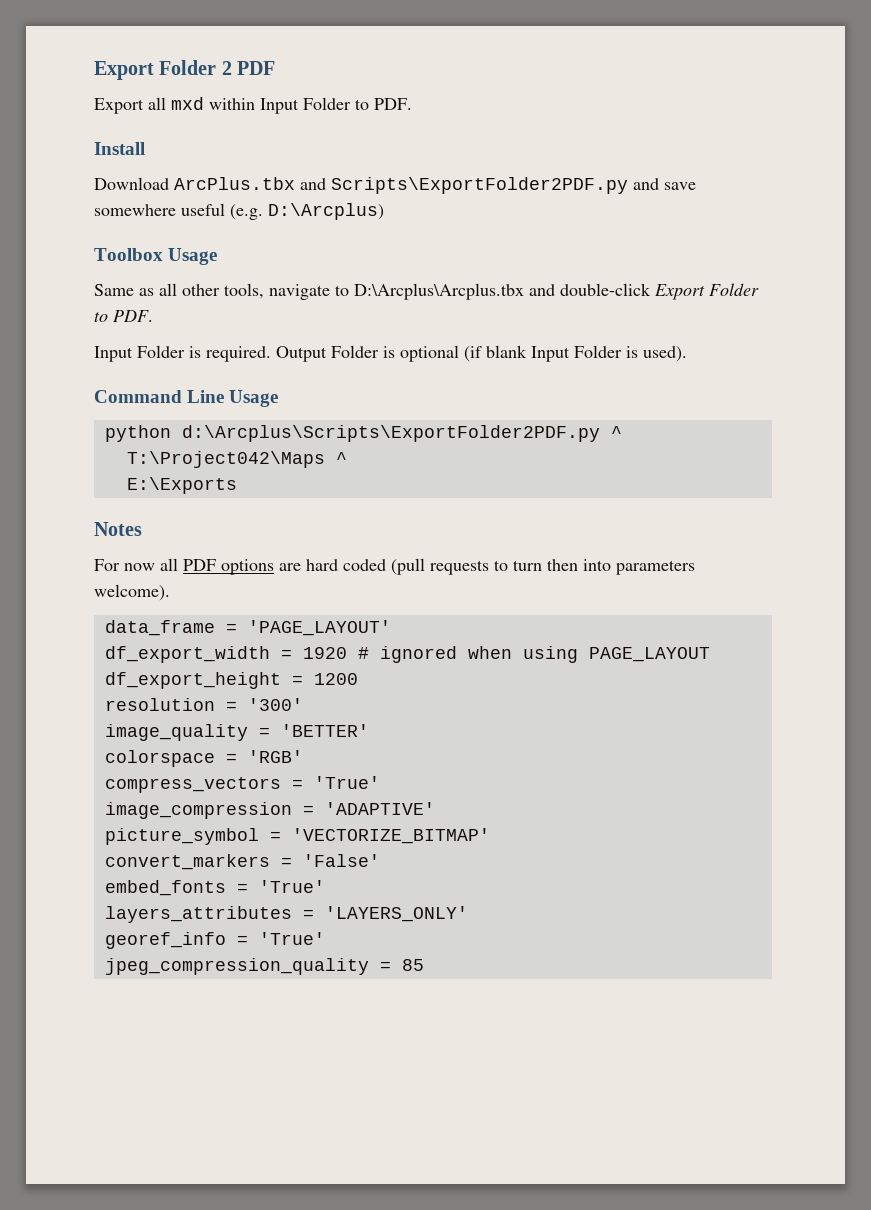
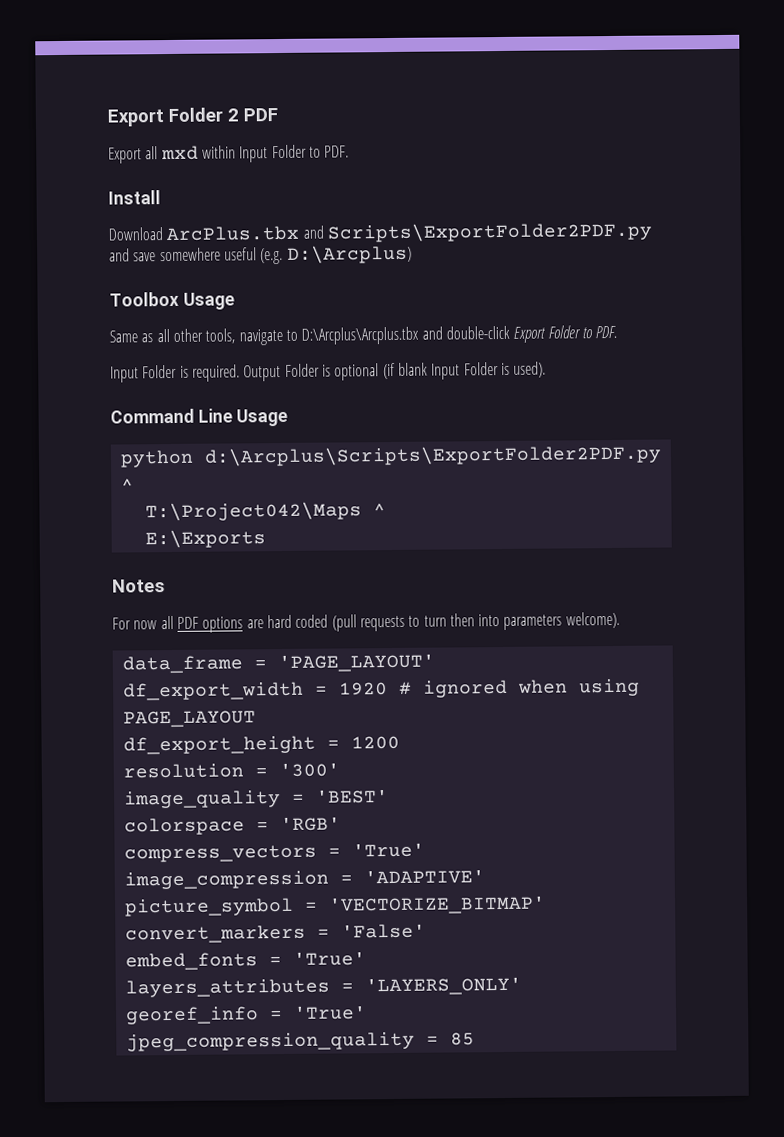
- image_quality = 'BETTER'
+ image_quality = 'BEST'

